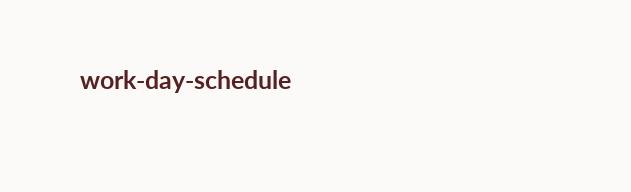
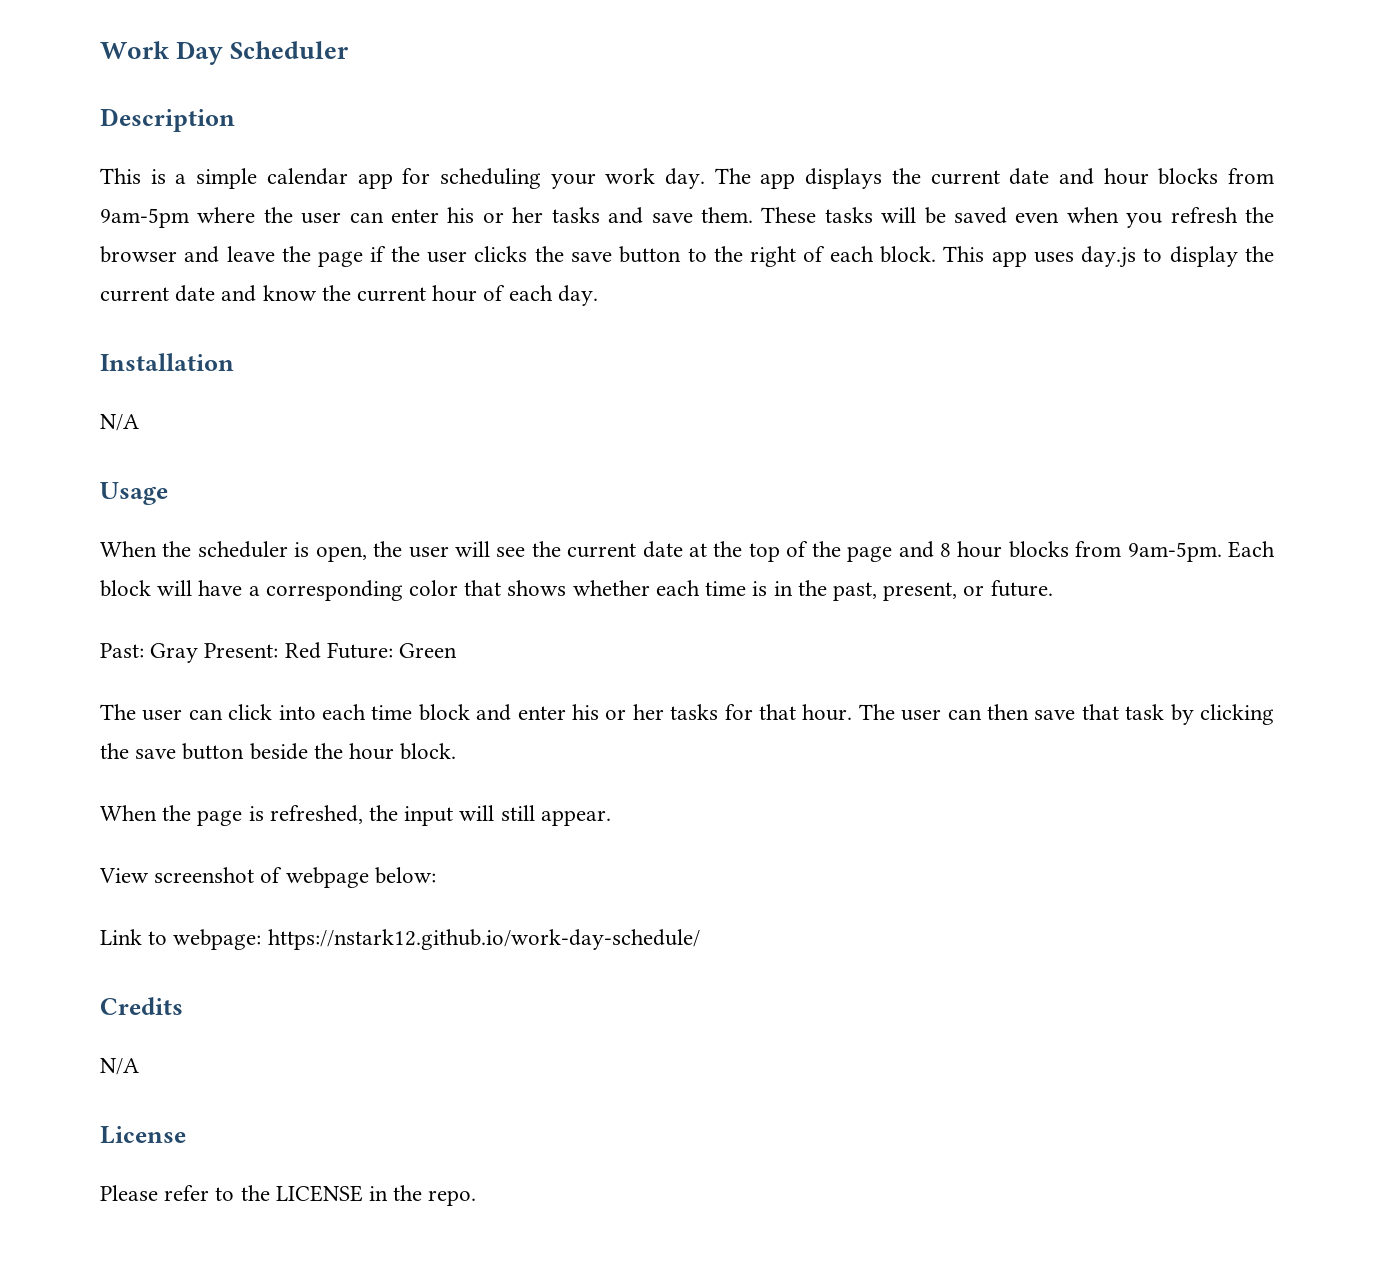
- work-day-schedule
+ Work Day Scheduler
+ Description
+ This is a simple calendar app for scheduling your work day. The app displays the current date and hour blocks from 9am-5pm where the user can enter his or her tasks and save them. These tasks will be saved even when you refresh the browser and leave the page if the user clicks the save button to the right of each block. This app uses day.js to display the current date and know the current hour of each day.
+ Installation
+ N/A
+ Usage
+ When the scheduler is open, the user will see the current date at the top of the page and 8 hour blocks from 9am-5pm. Each block will have a corresponding color that shows whether each time is in the past, present, or future.
+ Past: Gray Present: Red Future: Green
+ The user can click into each time block and enter his or her tasks for that hour. The user can then save that task by clicking the save button beside the hour block.
+ When the page is refreshed, the input will still appear.
+ View screenshot of webpage below:
+ Link to webpage: https://nstark12.github.io/work-day-schedule/
+ Credits
+ N/A
+ License
+ Please refer to the LICENSE in the repo.

